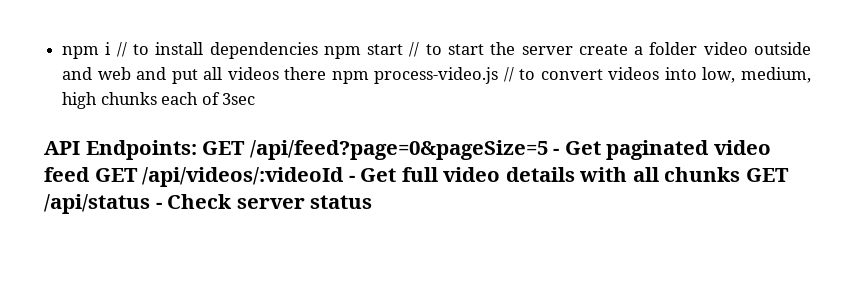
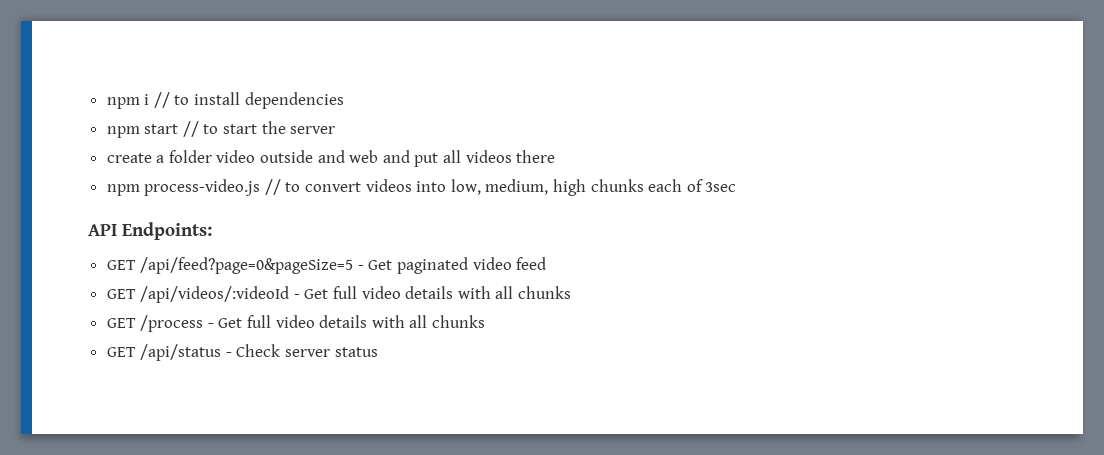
- npm i // to install dependencies npm start // to start the server create a folder video outside and web and put all videos there npm process-video.js // to convert videos into low, medium, high chunks each of 3sec
+ npm i // to install dependencies
+ npm start // to start the server
+ create a folder video outside and web and put all videos there
+ npm process-video.js // to convert videos into low, medium, high chunks each of 3sec
- API Endpoints: GET /api/feed?page=0&pageSize=5 - Get paginated video feed GET /api/videos/:videoId - Get full video details with all chunks GET /api/status - Check server status
+ API Endpoints:
+ GET /api/feed?page=0&pageSize=5 - Get paginated video feed
+ GET /api/videos/:videoId - Get full video details with all chunks
+ GET /process - Get full video details with all chunks
+ GET /api/status - Check server status

